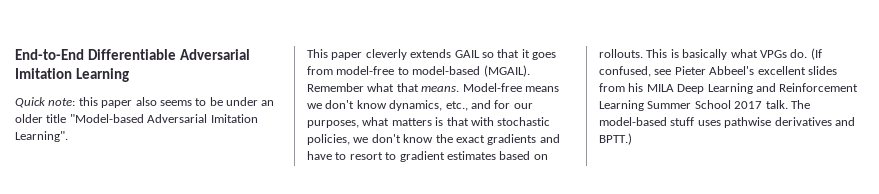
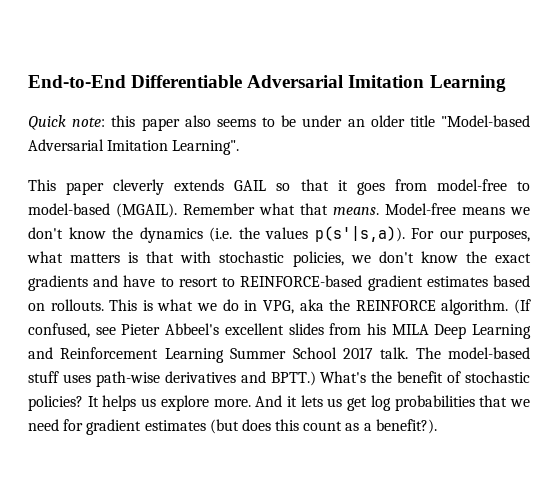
- Model-free means we don't know dynamics, etc., and for our purposes, what matters is that with stochastic policies, we don't know the exact gradients and have to resort to gradient estimates based on rollouts.
+ Model-free means we don't know the dynamics (i.e. the values p(s'|s,a)). For our purposes, what matters is that with stochastic policies, we don't know the exact gradients and have to resort to REINFORCE-based gradient estimates based on rollouts.
- This is basically what VPGs do.
+ This is what we do in VPG, aka the REINFORCE algorithm.
- The model-based stuff uses pathwise derivatives and BPTT.)
+ The model-based stuff uses path-wise derivatives and BPTT.)
+ What's the benefit of stochastic policies? It helps us explore more. And it lets us get log probabilities that we need for gradient estimates (but does this count as a benefit?).

